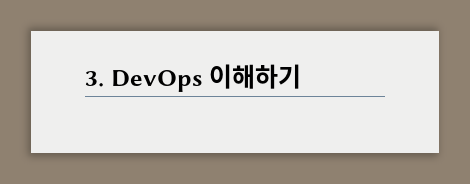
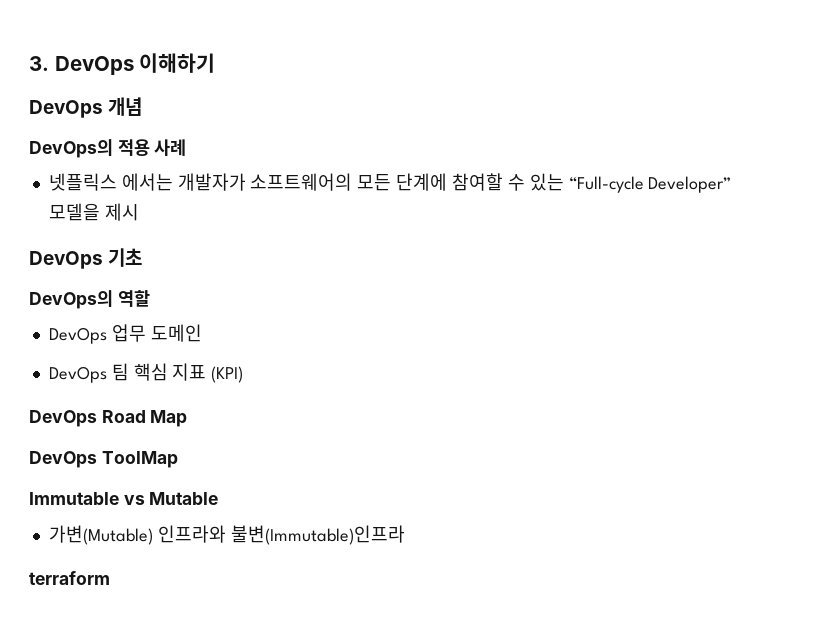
+ DevOps 개념
+ DevOps의 적용 사례
+ 넷플릭스 에서는 개발자가 소프트웨어의 모든 단계에 참여할 수 있는 “Full-cycle Developer” 모델을 제시
+ DevOps 기초
+ DevOps의 역할
+ DevOps 업무 도메인
+ DevOps 팀 핵심 지표 (KPI)
+ DevOps Road Map
+ DevOps ToolMap
+ Immutable vs Mutable
+ 가변(Mutable) 인프라와 불변(Immutable)인프라
+ terraform

